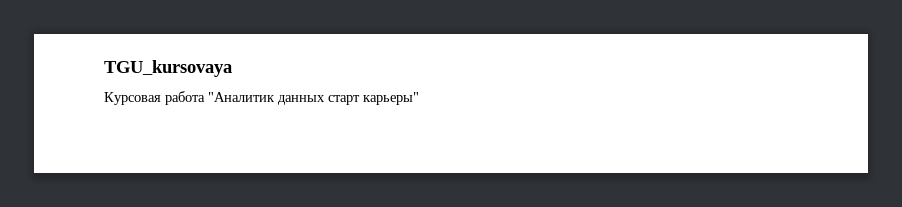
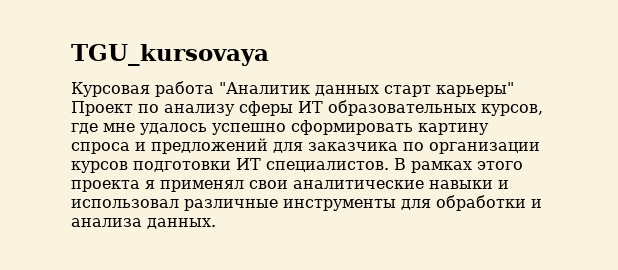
- Курсовая работа "Аналитик данных старт карьеры"
+ Курсовая работа "Аналитик данных старт карьеры" Проект по анализу сферы ИТ образовательных курсов, где мне удалось успешно сформировать картину спроса и предложений для заказчика по организации курсов подготовки ИТ специалистов. В рамках этого проекта я применял свои аналитические навыки и использовал различные инструменты для обработки и анализа данных.

